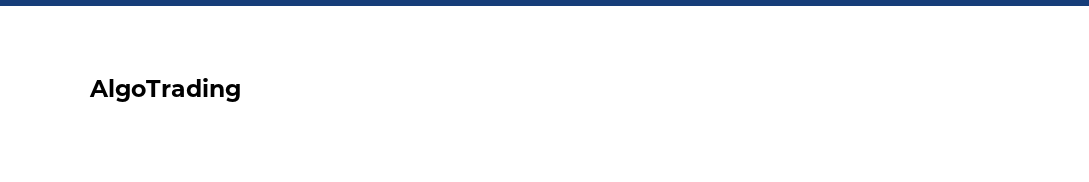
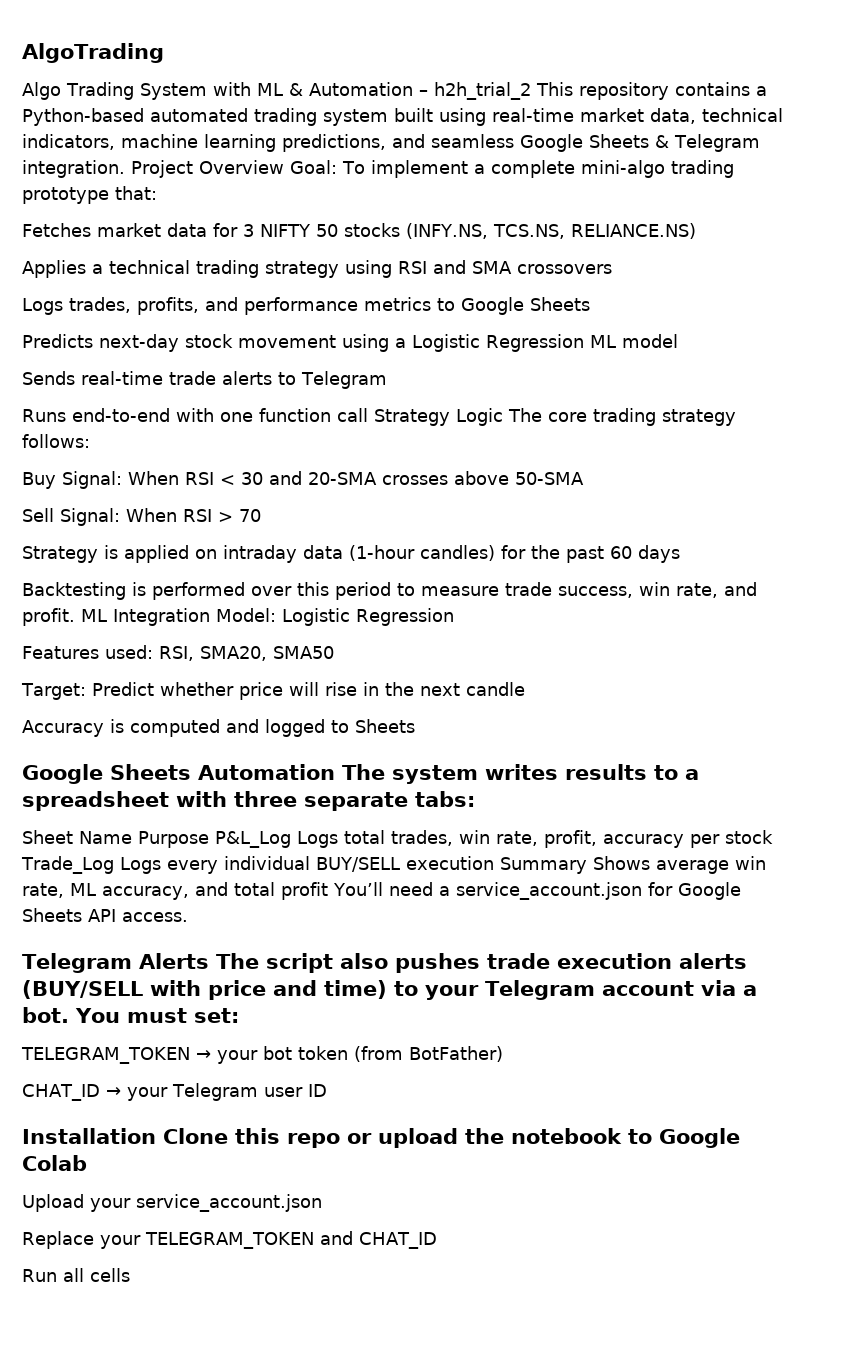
+ Algo Trading System with ML & Automation – h2h_trial_2 This repository contains a Python-based automated trading system built using real-time market data, technical indicators, machine learning predictions, and seamless Google Sheets & Telegram integration. Project Overview Goal: To implement a complete mini-algo trading prototype that:
+ Fetches market data for 3 NIFTY 50 stocks (INFY.NS, TCS.NS, RELIANCE.NS)
+ Applies a technical trading strategy using RSI and SMA crossovers
+ Logs trades, profits, and performance metrics to Google Sheets
+ Predicts next-day stock movement using a Logistic Regression ML model
+ Sends real-time trade alerts to Telegram
+ Runs end-to-end with one function call Strategy Logic The core trading strategy follows:
+ Buy Signal: When RSI < 30 and 20-SMA crosses above 50-SMA
+ Sell Signal: When RSI > 70
+ Strategy is applied on intraday data (1-hour candles) for the past 60 days
+ Backtesting is performed over this period to measure trade success, win rate, and profit. ML Integration Model: Logistic Regression
+ Features used: RSI, SMA20, SMA50
+ Target: Predict whether price will rise in the next candle
+ Accuracy is computed and logged to Sheets
+ Google Sheets Automation The system writes results to a spreadsheet with three separate tabs:
+ Sheet Name Purpose P&L_Log Logs total trades, win rate, profit, accuracy per stock Trade_Log Logs every individual BUY/SELL execution Summary Shows average win rate, ML accuracy, and total profit You’ll need a service_account.json for Google Sheets API access.
+ Telegram Alerts The script also pushes trade execution alerts (BUY/SELL with price and time) to your Telegram account via a bot. You must set:
+ TELEGRAM_TOKEN → your bot token (from BotFather)
+ CHAT_ID → your Telegram user ID
+ Installation Clone this repo or upload the notebook to Google Colab
+ Upload your service_account.json
+ Replace your TELEGRAM_TOKEN and CHAT_ID
+ Run all cells

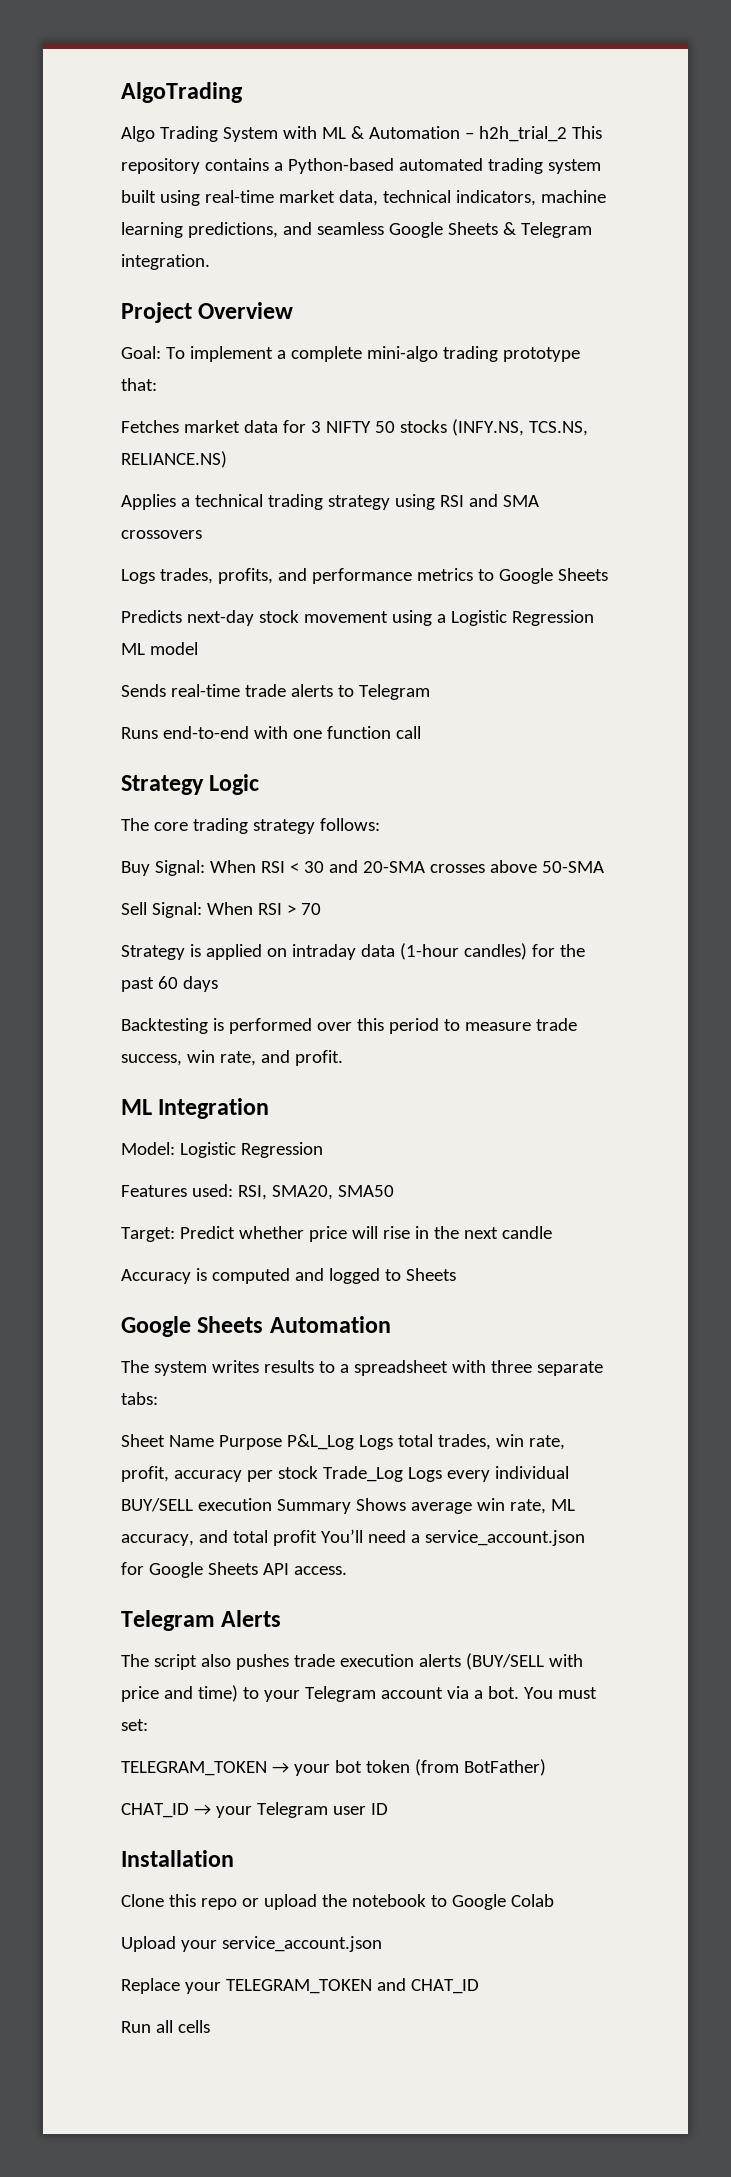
- Algo Trading System with ML & Automation – h2h_trial_2 This repository contains a Python-based automated trading system built using real-time market data, technical indicators, machine learning predictions, and seamless Google Sheets & Telegram integration. Project Overview Goal: To implement a complete mini-algo trading prototype that:
+ Algo Trading System with ML & Automation – h2h_trial_2 This repository contains a Python-based automated trading system built using real-time market data, technical indicators, machine learning predictions, and seamless Google Sheets & Telegram integration.
+ Project Overview
+ Goal: To implement a complete mini-algo trading prototype that:
- Runs end-to-end with one function call Strategy Logic The core trading strategy follows:
+ Runs end-to-end with one function call
+ Strategy Logic
+ The core trading strategy follows:
- Backtesting is performed over this period to measure trade success, win rate, and profit. ML Integration Model: Logistic Regression
+ Backtesting is performed over this period to measure trade success, win rate, and profit.
+ ML Integration
+ Model: Logistic Regression
- Google Sheets Automation The system writes results to a spreadsheet with three separate tabs:
+ Google Sheets Automation
+ The system writes results to a spreadsheet with three separate tabs:
- Telegram Alerts The script also pushes trade execution alerts (BUY/SELL with price and time) to your Telegram account via a bot.
+ Telegram Alerts
+ The script also pushes trade execution alerts (BUY/SELL with price and time) to your Telegram account via a bot.
- Installation Clone this repo or upload the notebook to Google Colab
+ Installation
+ Clone this repo or upload the notebook to Google Colab

